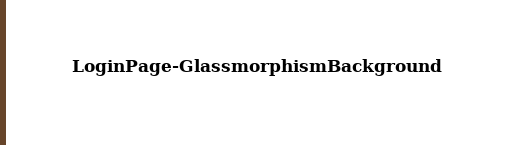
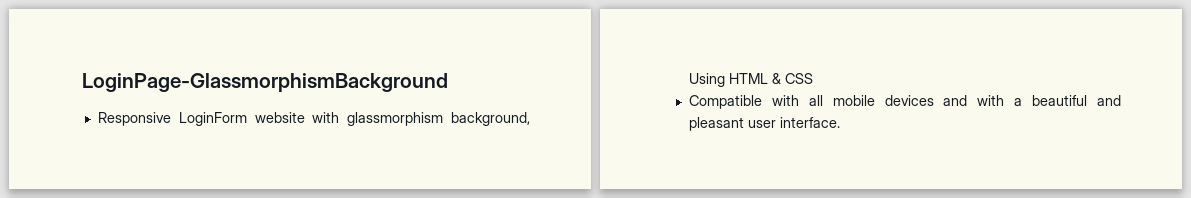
+ Responsive LoginForm website with glassmorphism background, Using HTML & CSS
+ Compatible with all mobile devices and with a beautiful and pleasant user interface.

